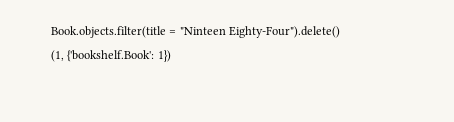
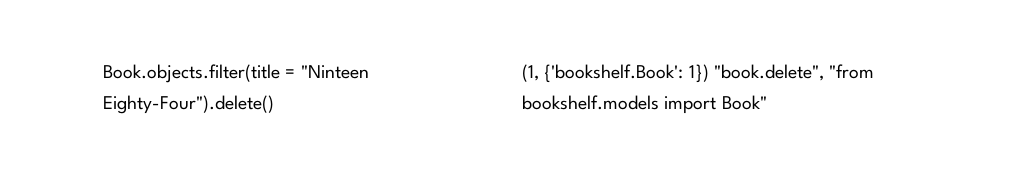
- (1, {'bookshelf.Book': 1})
+ (1, {'bookshelf.Book': 1}) "book.delete", "from bookshelf.models import Book"

